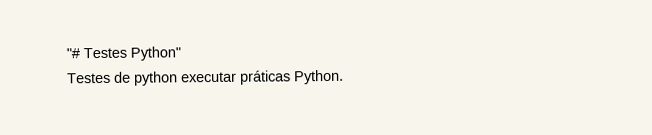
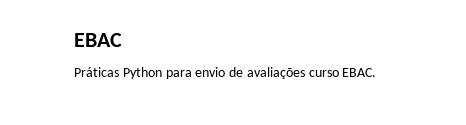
- "# Testes Python"
- Testes de python executar práticas Python.
+ EBAC
+ Práticas Python para envio de avaliações curso EBAC.

